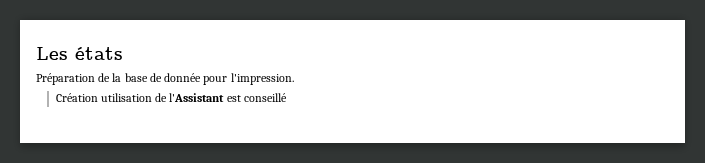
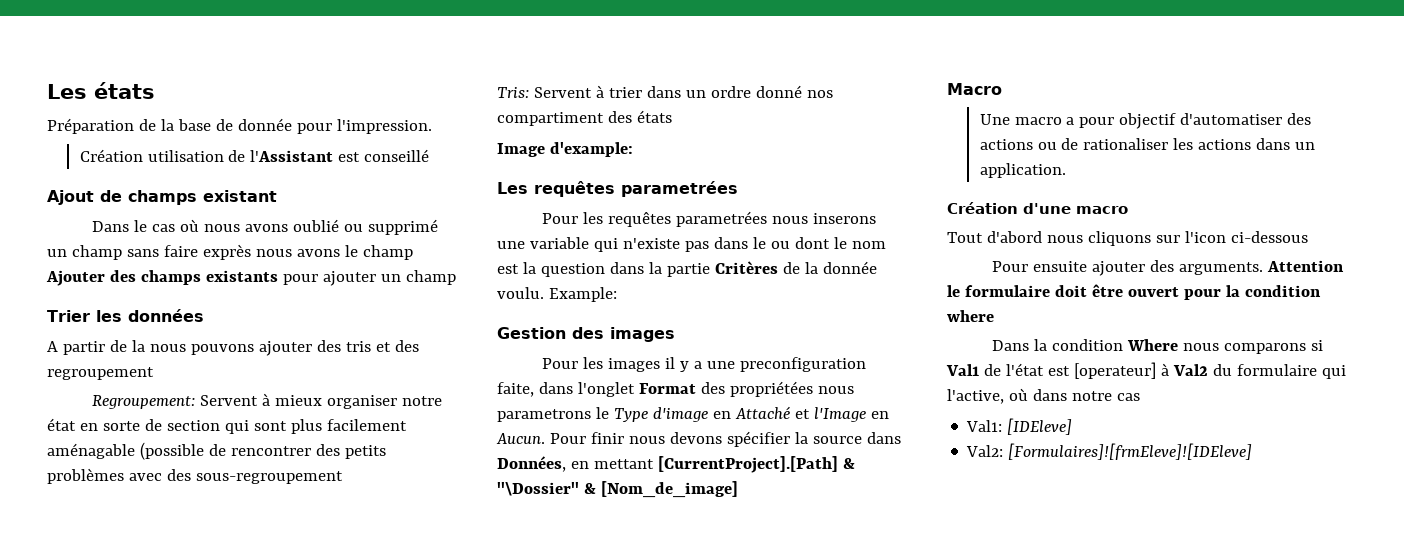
+ Ajout de champs existant
+ Dans le cas où nous avons oublié ou supprimé un champ sans faire exprès nous avons le champ Ajouter des champs existants pour ajouter un champ
+ Trier les données
+ A partir de la nous pouvons ajouter des tris et des regroupement
+ Regroupement: Servent à mieux organiser notre état en sorte de section qui sont plus facilement aménagable (possible de rencontrer des petits problèmes avec des sous-regroupement
+ Tris: Servent à trier dans un ordre donné nos compartiment des états
+ Image d'example:
+ Les requêtes parametrées
+ Pour les requêtes parametrées nous inserons une variable qui n'existe pas dans le ou dont le nom est la question dans la partie Critères de la donnée voulu. Example:
+ Gestion des images
+ Pour les images il y a une preconfiguration faite, dans l'onglet Format des propriétées nous parametrons le Type d'image en Attaché et l'Image en Aucun. Pour finir nous devons spécifier la source dans Données, en mettant [CurrentProject].[Path] & "\Dossier" & [Nom_de_image]
+ Macro
+ Une macro a pour objectif d'automatiser des actions ou de rationaliser les actions dans un application.
+ Création d'une macro
+ Tout d'abord nous cliquons sur l'icon ci-dessous
+ Pour ensuite ajouter des arguments. Attention le formulaire doit être ouvert pour la condition where
+ Dans la condition Where nous comparons si Val1 de l'état est [operateur] à Val2 du formulaire qui l'active, où dans notre cas
+ Val1: [IDEleve]
+ Val2: [Formulaires]![frmEleve]![IDEleve]

